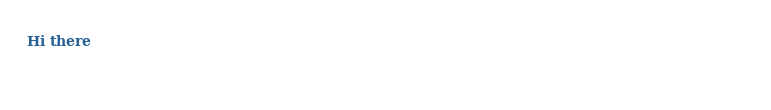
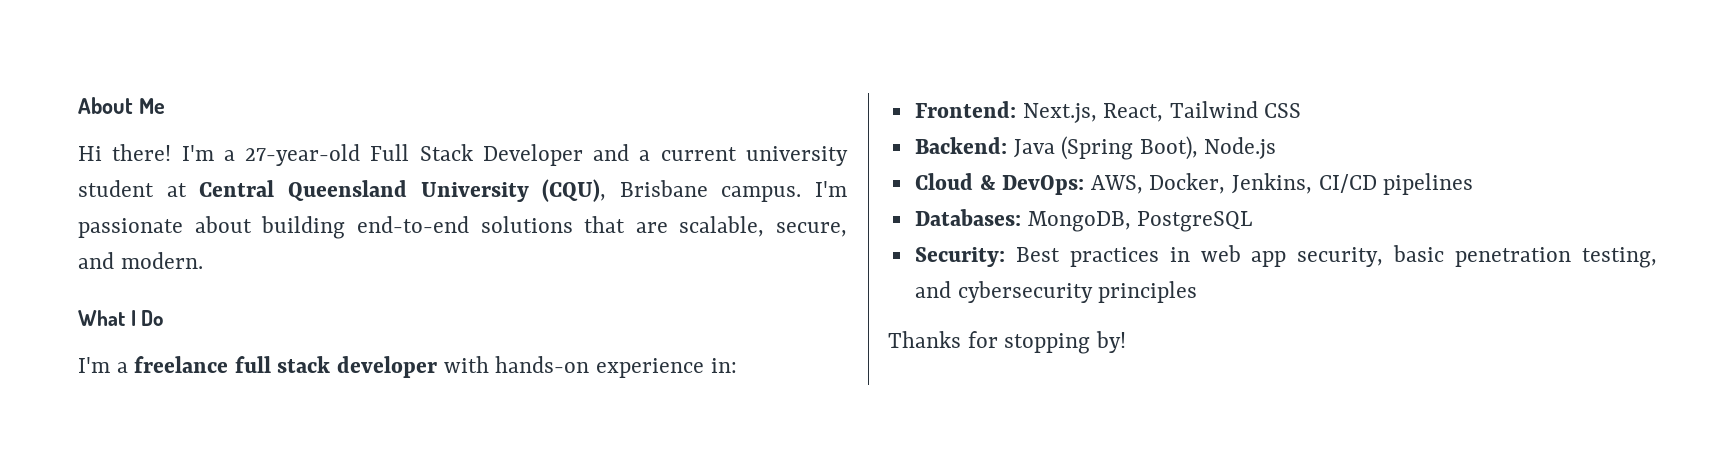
- Hi there
+ About Me
+ Hi there! I'm a 27-year-old Full Stack Developer and a current university student at Central Queensland University (CQU), Brisbane campus. I'm passionate about building end-to-end solutions that are scalable, secure, and modern.
+ What I Do
+ I'm a freelance full stack developer with hands-on experience in:
+ Frontend: Next.js, React, Tailwind CSS
+ Backend: Java (Spring Boot), Node.js
+ Cloud & DevOps: AWS, Docker, Jenkins, CI/CD pipelines
+ Databases: MongoDB, PostgreSQL
+ Security: Best practices in web app security, basic penetration testing, and cybersecurity principles
+ Thanks for stopping by!

